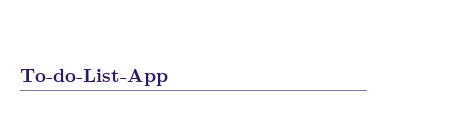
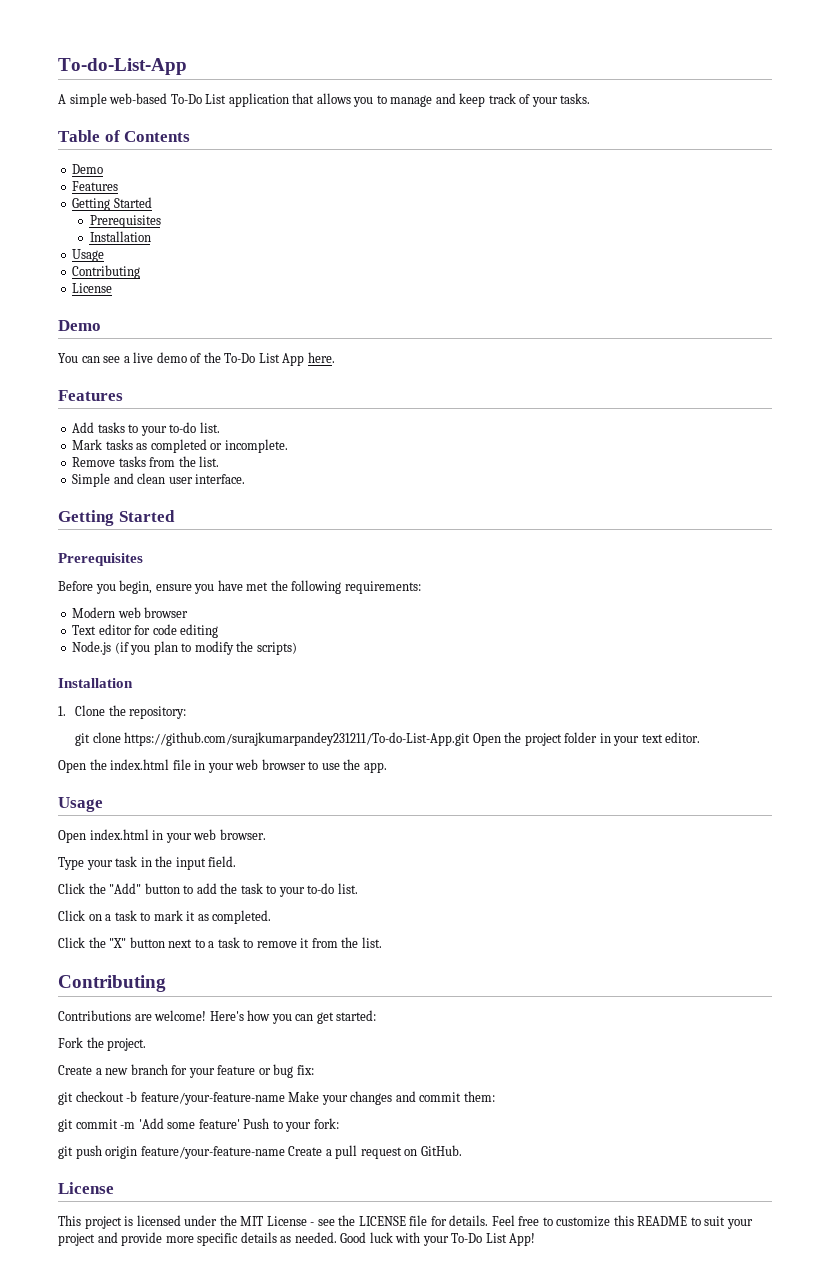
+ A simple web-based To-Do List application that allows you to manage and keep track of your tasks.
+ Table of Contents
+ Demo
+ Features
+ Getting Started
+ Prerequisites
+ Installation
+ Usage
+ Contributing
+ License
+ Demo
+ You can see a live demo of the To-Do List App here.
+ Features
+ Add tasks to your to-do list.
+ Mark tasks as completed or incomplete.
+ Remove tasks from the list.
+ Simple and clean user interface.
+ Getting Started
+ Prerequisites
+ Before you begin, ensure you have met the following requirements:
+ Modern web browser
+ Text editor for code editing
+ Node.js (if you plan to modify the scripts)
+ Installation
+ 1. Clone the repository:
+ git clone https://github.com/surajkumarpandey231211/To-do-List-App.git Open the project folder in your text editor.
+ Open the index.html file in your web browser to use the app.
+ Usage
+ Open index.html in your web browser.
+ Type your task in the input field.
+ Click the "Add" button to add the task to your to-do list.
+ Click on a task to mark it as completed.
+ Click the "X" button next to a task to remove it from the list.
+ Contributing
+ Contributions are welcome! Here's how you can get started:
+ Fork the project.
+ Create a new branch for your feature or bug fix:
+ git checkout -b feature/your-feature-name Make your changes and commit them:
+ git commit -m 'Add some feature' Push to your fork:
+ git push origin feature/your-feature-name Create a pull request on GitHub.
+ License
+ This project is licensed under the MIT License - see the LICENSE file for details. Feel free to customize this README to suit your project and provide more specific details as needed. Good luck with your To-Do List App!

